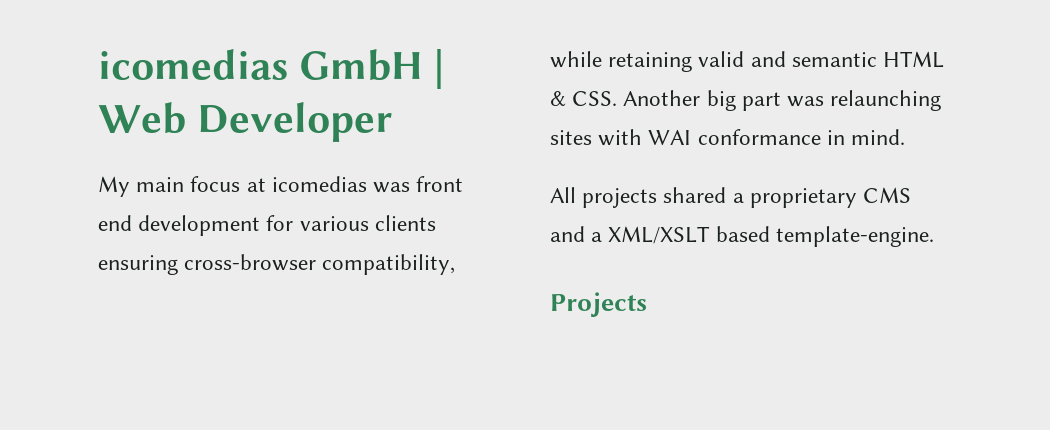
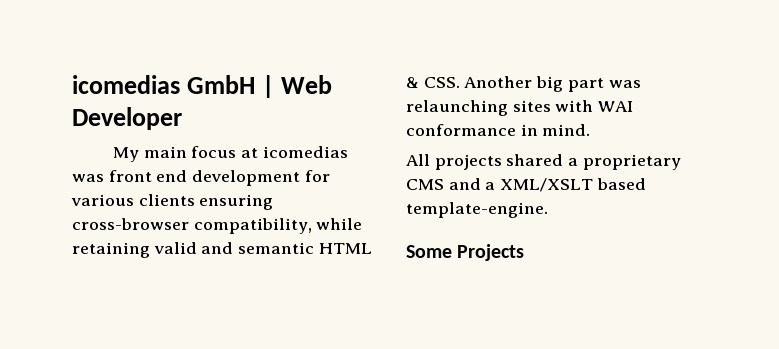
- Projects
+ Some Projects

